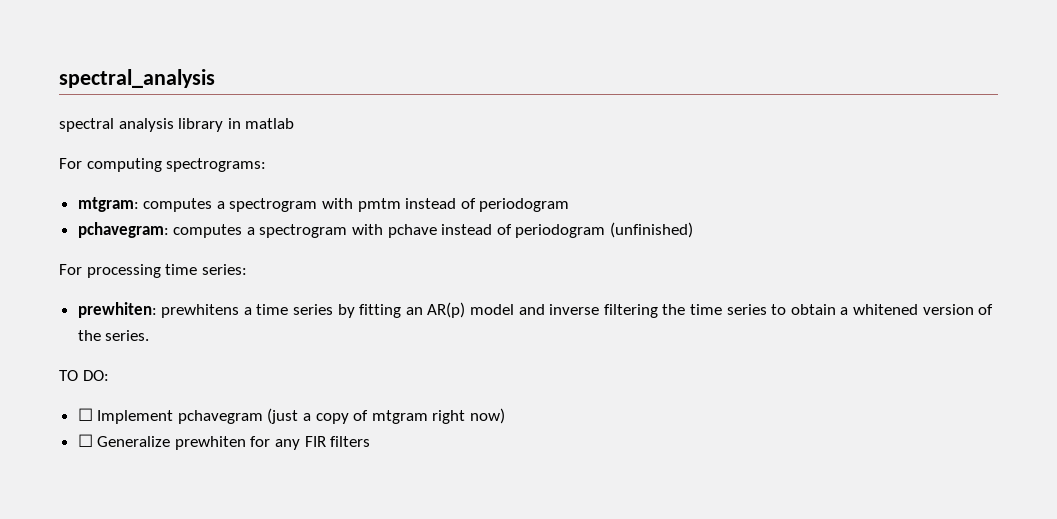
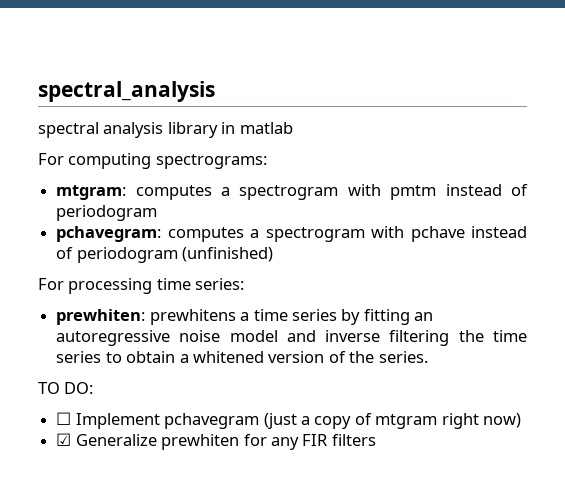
- prewhiten: prewhitens a time series by fitting an AR(p) model and inverse filtering the time series to obtain a whitened version of the series.
+ prewhiten: prewhitens a time series by fitting an autoregressive noise model and inverse filtering the time series to obtain a whitened version of the series.
- ☐ Generalize prewhiten for any FIR filters
+ ☑ Generalize prewhiten for any FIR filters

